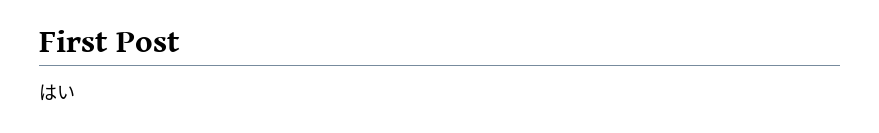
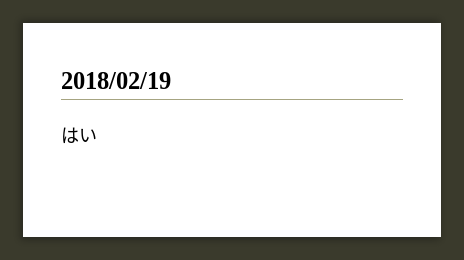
- First Post
+ 2018/02/19

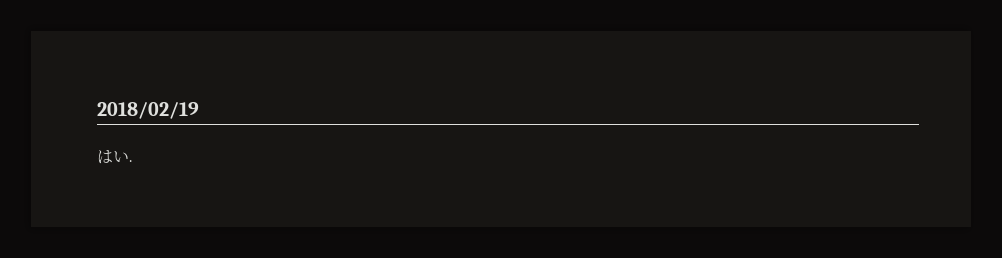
- はい
+ はい.

